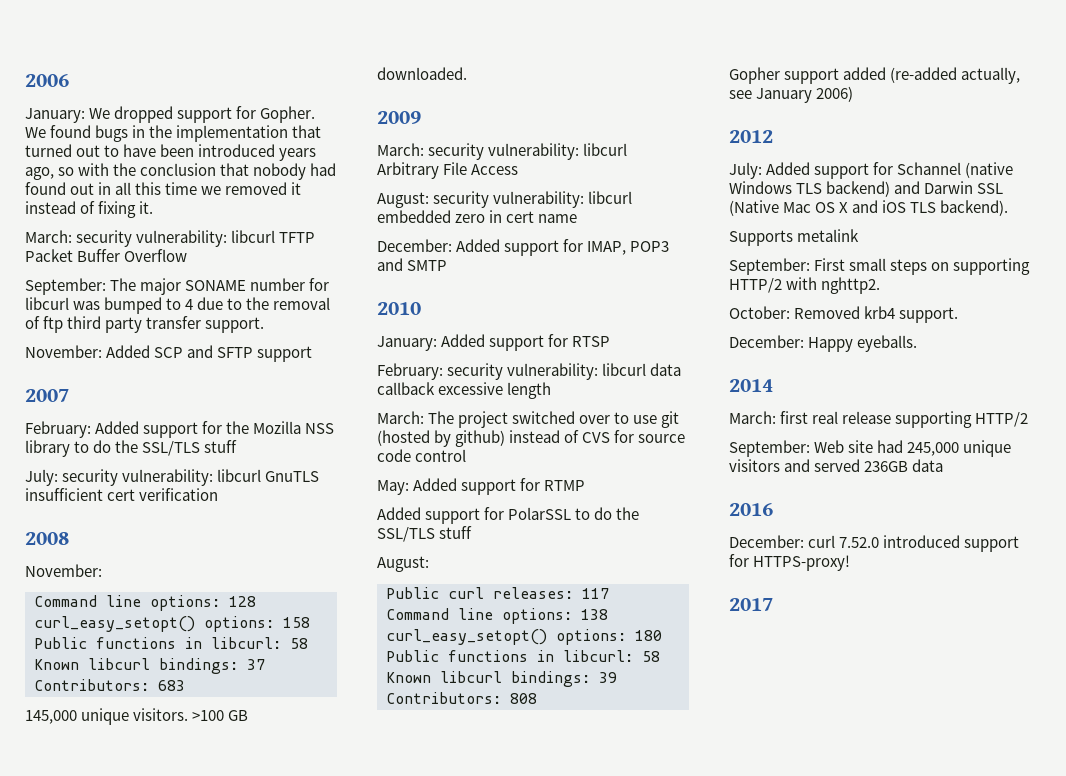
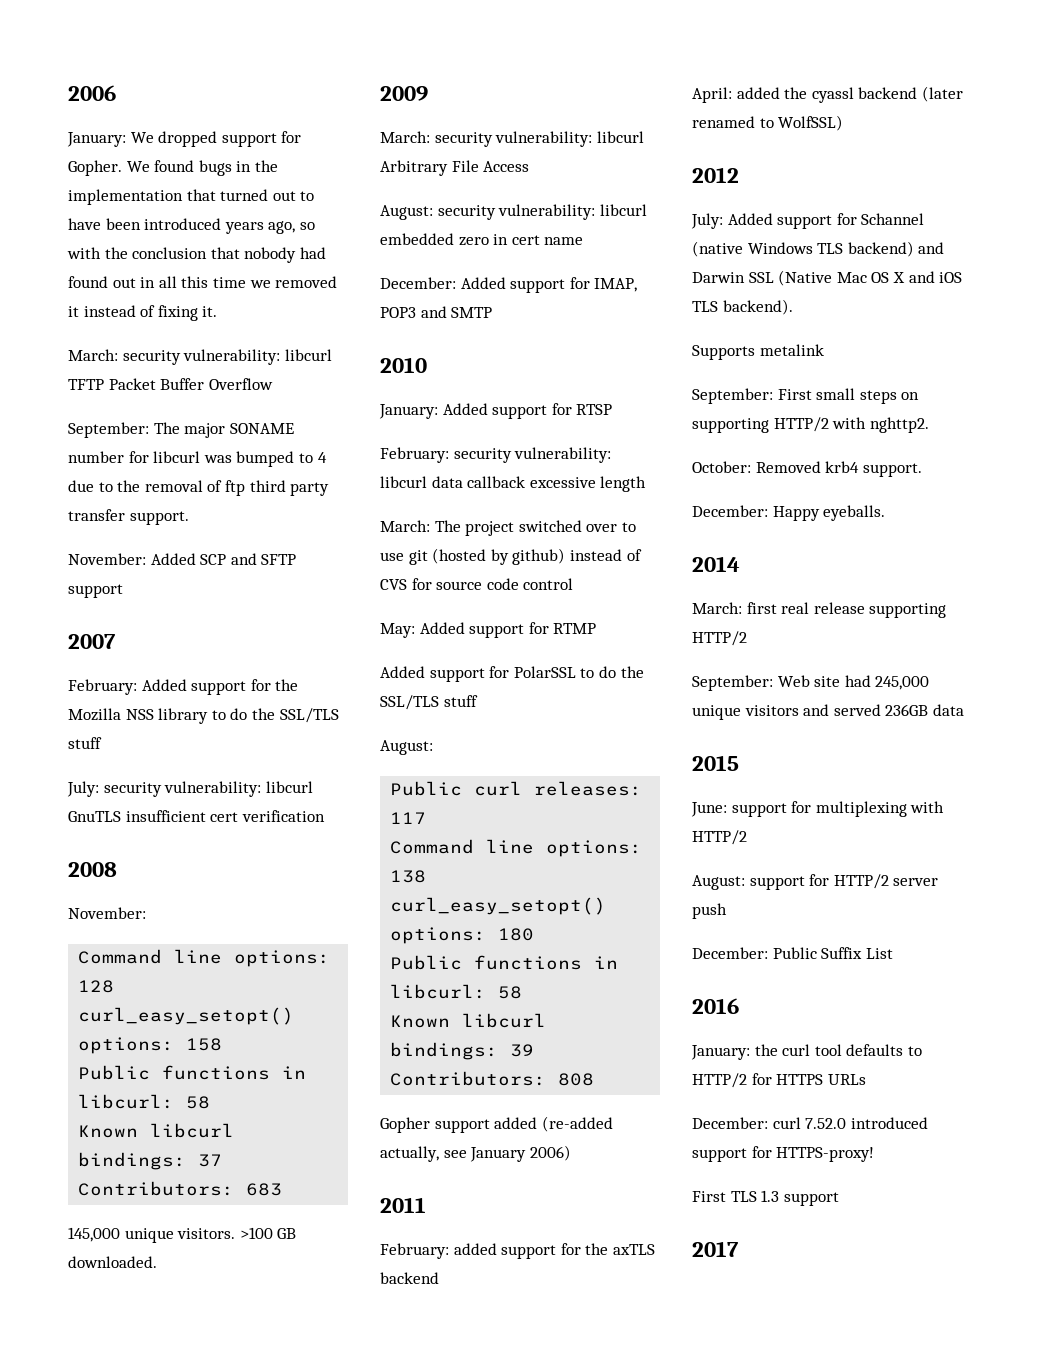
+ 2011
+ February: added support for the axTLS backend
+ April: added the cyassl backend (later renamed to WolfSSL)
+ 2015
+ June: support for multiplexing with HTTP/2
+ August: support for HTTP/2 server push
+ December: Public Suffix List
  2016
+ January: the curl tool defaults to HTTP/2 for HTTPS URLs
+ First TLS 1.3 support

